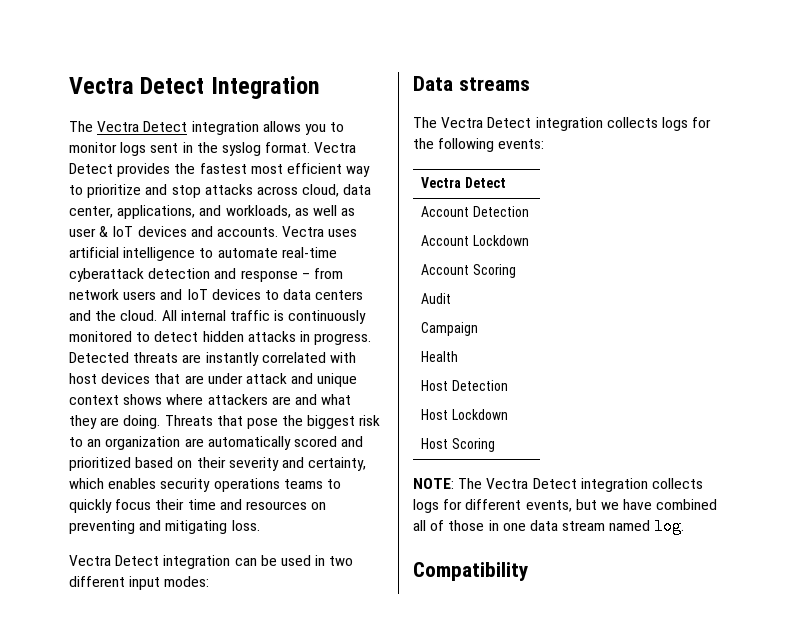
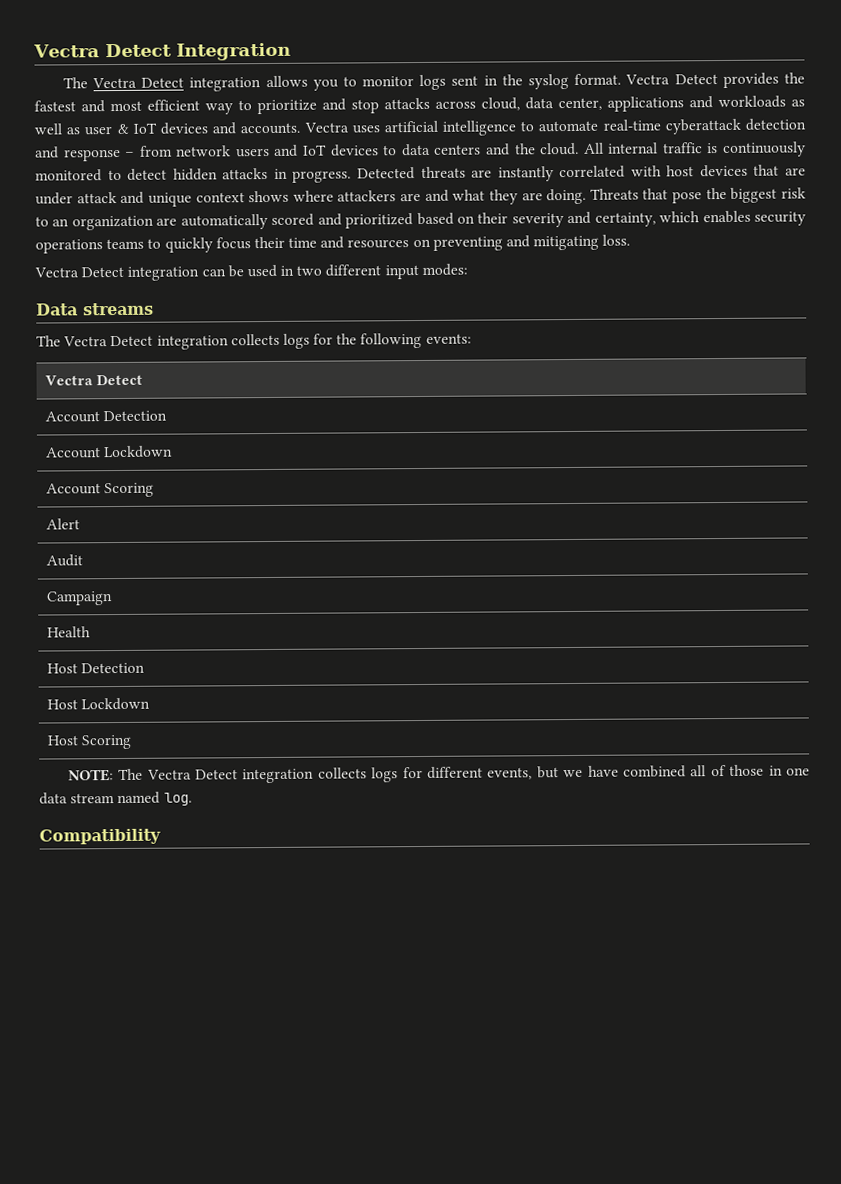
- Vectra Detect provides the fastest most efficient way to prioritize and stop attacks across cloud, data center, applications, and workloads, as well as user & IoT devices and accounts.
+ Vectra Detect provides the fastest and most efficient way to prioritize and stop attacks across cloud, data center, applications and workloads as well as user & IoT devices and accounts.
+ Alert

